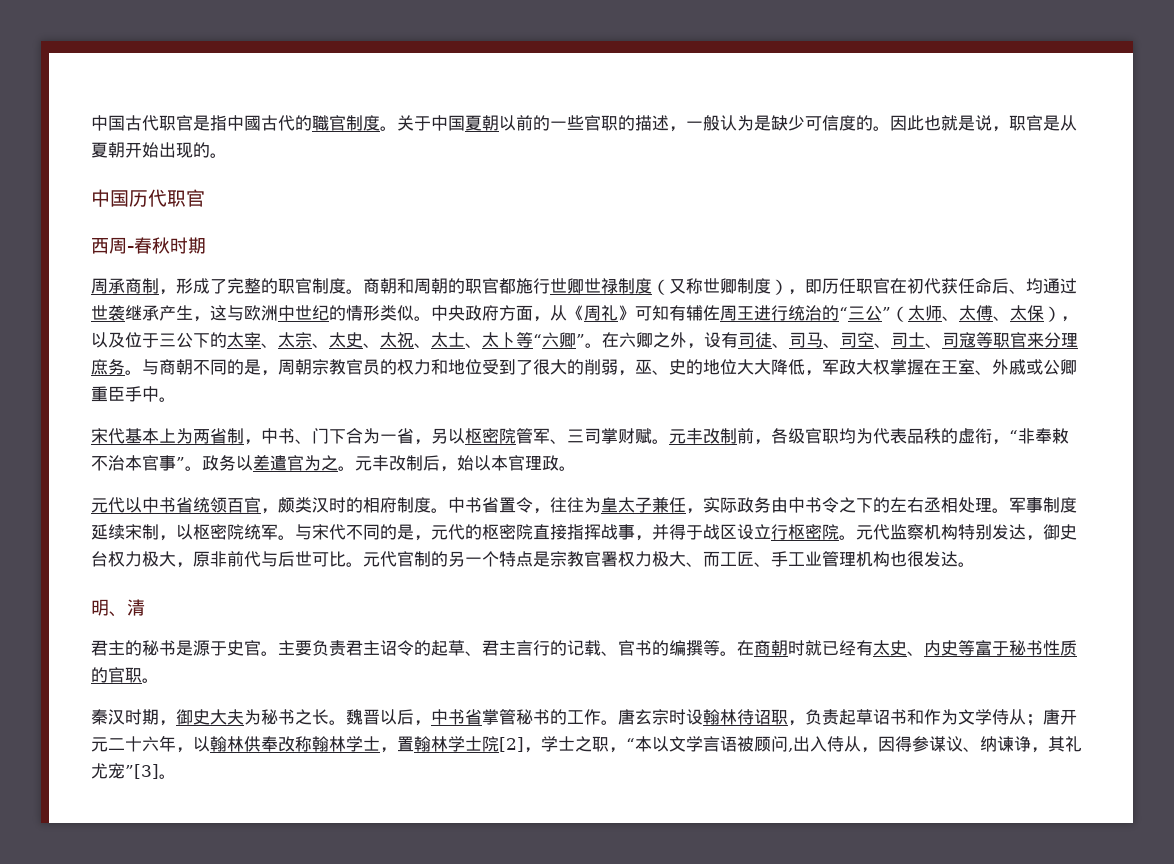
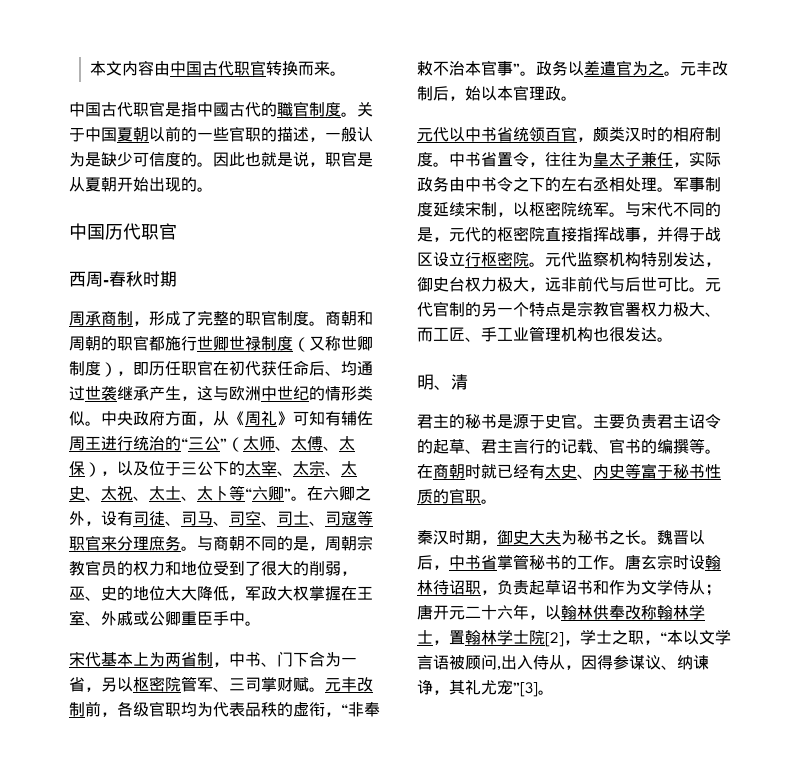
+ 本文内容由中国古代职官转换而来。
- 元代监察机构特别发达，御史台权力极大，原非前代与后世可比。
+ 元代监察机构特别发达，御史台权力极大，远非前代与后世可比。

